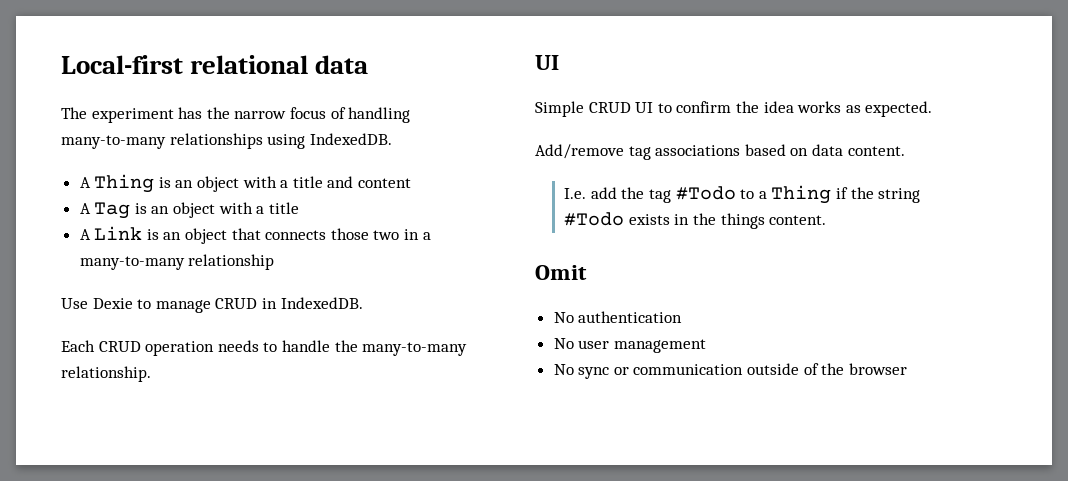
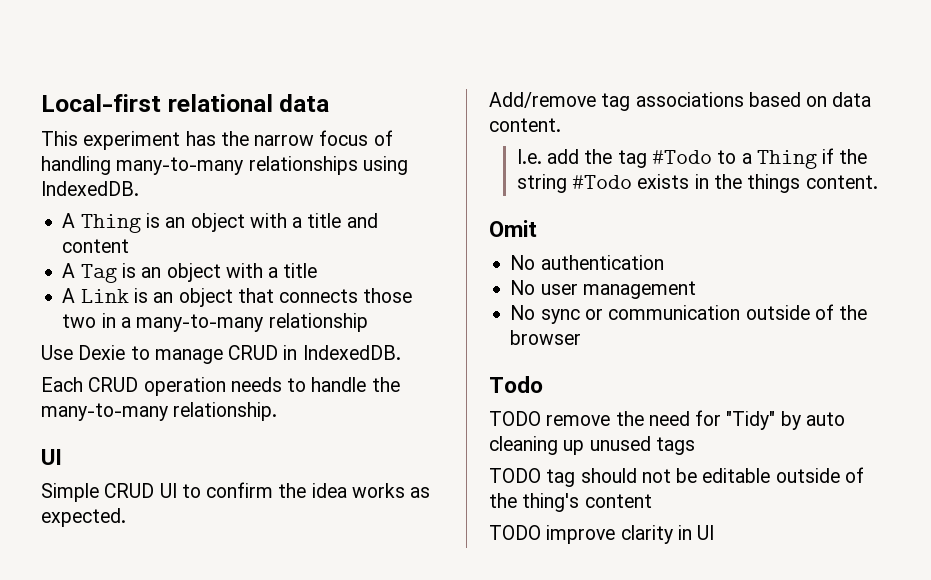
- The experiment has the narrow focus of handling many-to-many relationships using IndexedDB.
+ This experiment has the narrow focus of handling many-to-many relationships using IndexedDB.
+ Todo
+ TODO remove the need for "Tidy" by auto cleaning up unused tags
+ TODO tag should not be editable outside of the thing's content
+ TODO improve clarity in UI

